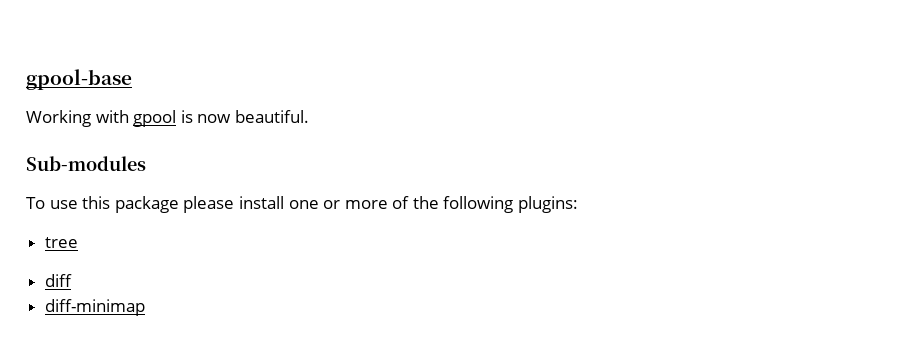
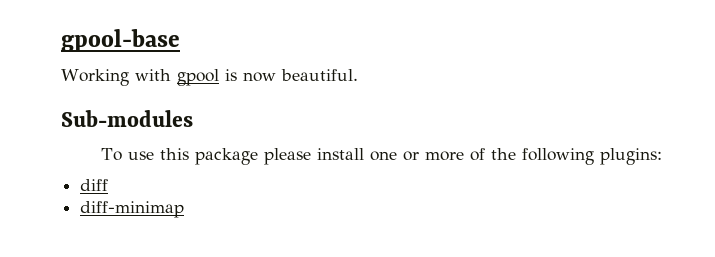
- tree

